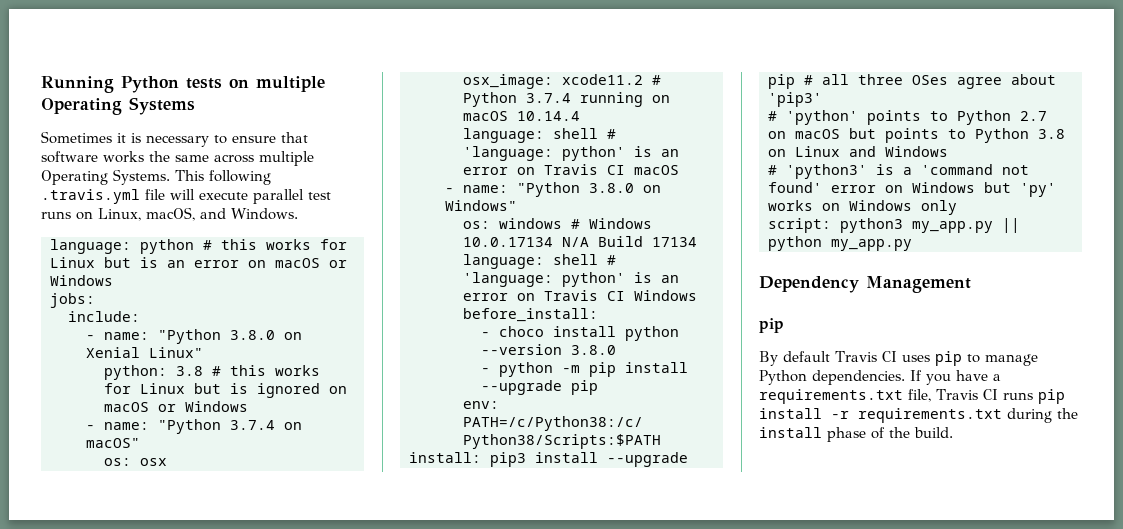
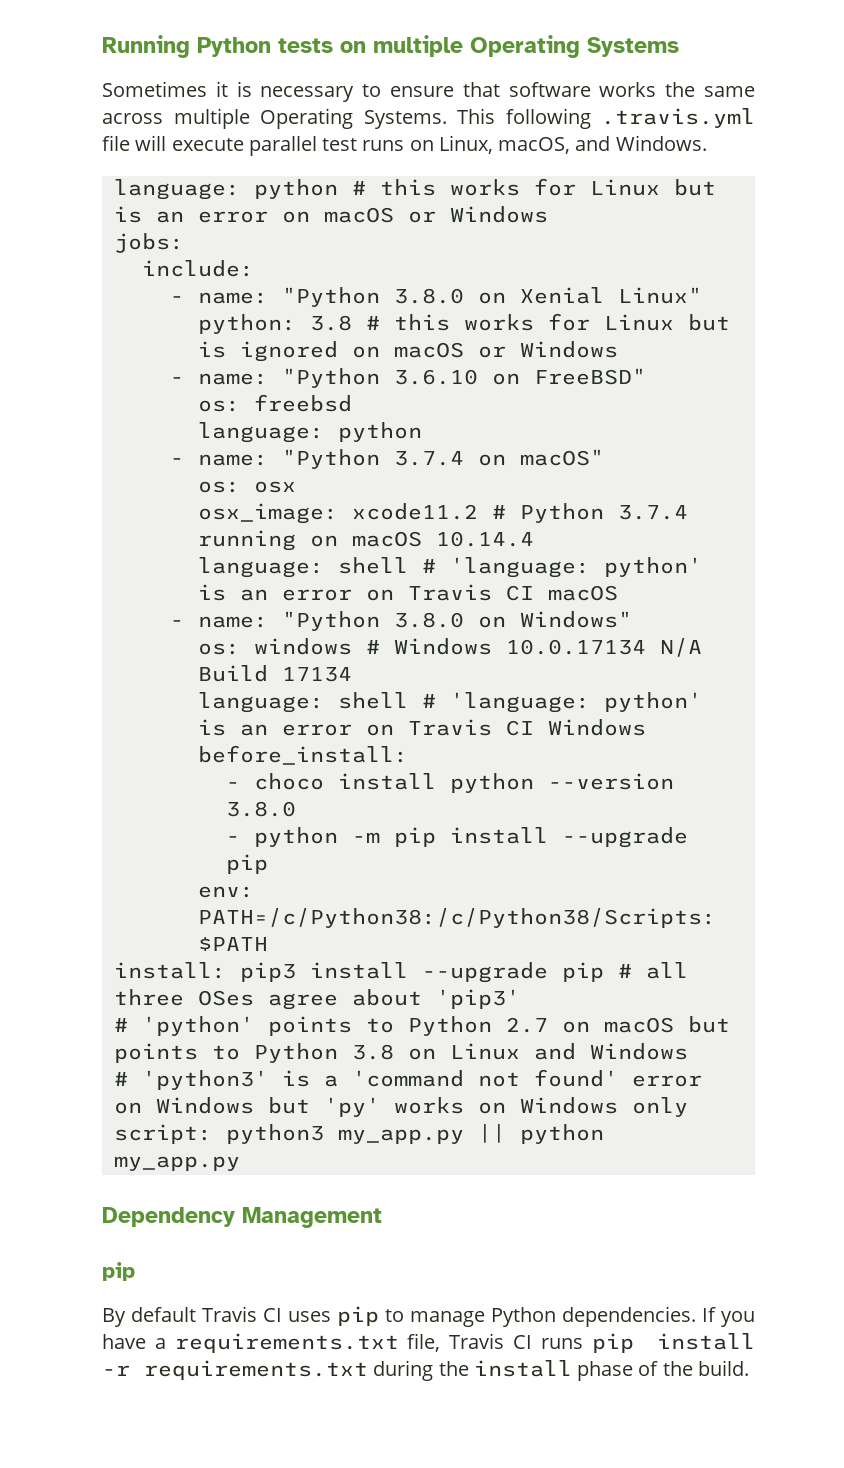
+ - name: "Python 3.6.10 on FreeBSD"
+ os: freebsd
+ language: python

